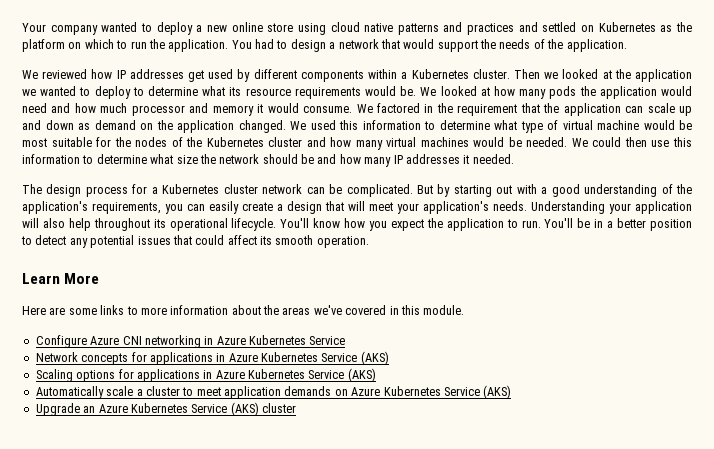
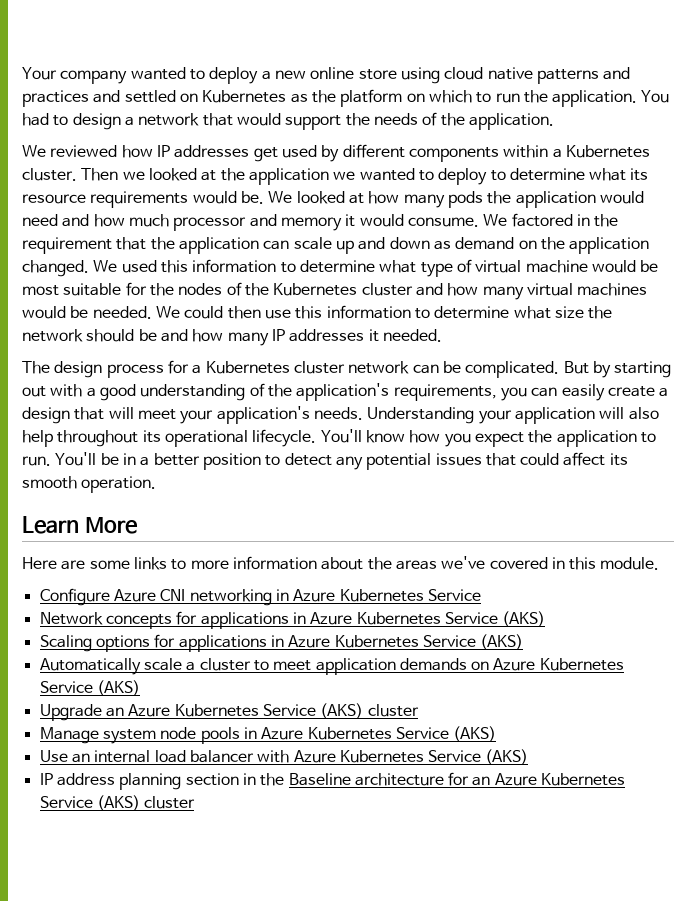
+ Manage system node pools in Azure Kubernetes Service (AKS)
+ Use an internal load balancer with Azure Kubernetes Service (AKS)
+ IP address planning section in the Baseline architecture for an Azure Kubernetes Service (AKS) cluster

